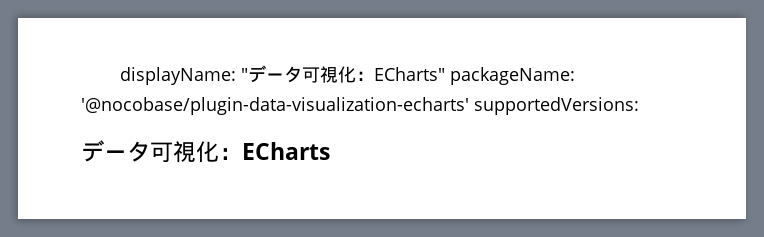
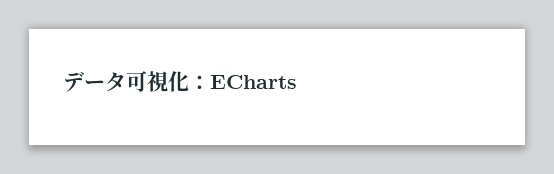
- displayName: "データ可視化：ECharts" packageName: '@nocobase/plugin-data-visualization-echarts' supportedVersions:

